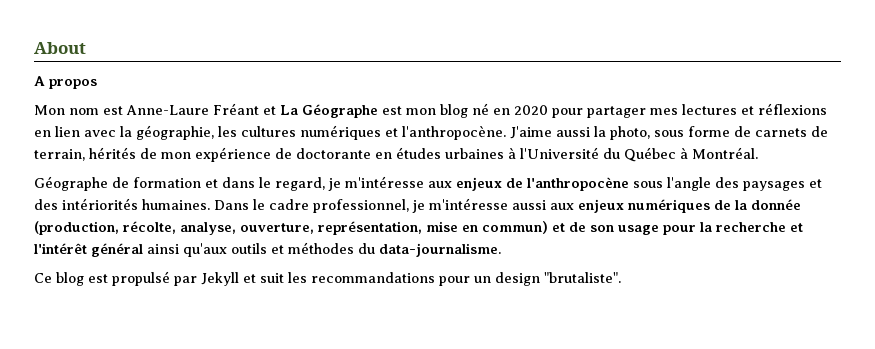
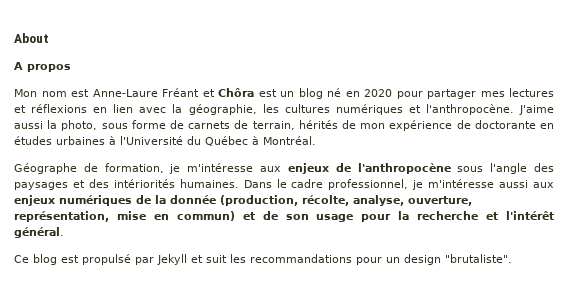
- Mon nom est Anne-Laure Fréant et La Géographe est mon blog né en 2020 pour partager mes lectures et réflexions en lien avec la géographie, les cultures numériques et l'anthropocène.
+ Mon nom est Anne-Laure Fréant et Chôra est un blog né en 2020 pour partager mes lectures et réflexions en lien avec la géographie, les cultures numériques et l'anthropocène.
- Géographe de formation et dans le regard, je m'intéresse aux enjeux de l'anthropocène sous l'angle des paysages et des intériorités humaines.
+ Géographe de formation, je m'intéresse aux enjeux de l'anthropocène sous l'angle des paysages et des intériorités humaines.
- Dans le cadre professionnel, je m'intéresse aussi aux enjeux numériques de la donnée (production, récolte, analyse, ouverture, représentation, mise en commun) et de son usage pour la recherche et l'intérêt général ainsi qu'aux outils et méthodes du data-journalisme.
+ Dans le cadre professionnel, je m'intéresse aussi aux enjeux numériques de la donnée (production, récolte, analyse, ouverture, représentation, mise en commun) et de son usage pour la recherche et l'intérêt général.

